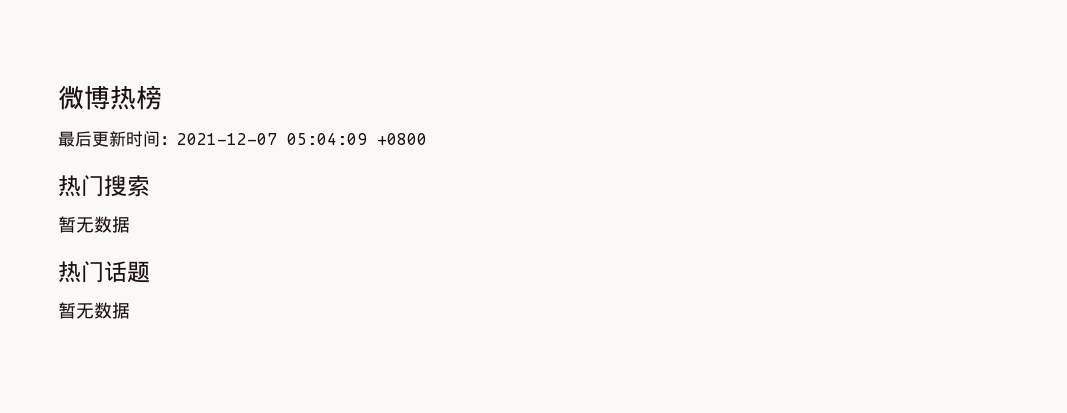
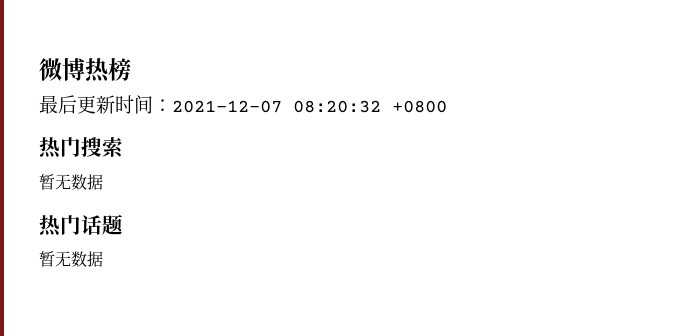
- 最后更新时间：2021-12-07 05:04:09 +0800
+ 最后更新时间：2021-12-07 08:20:32 +0800

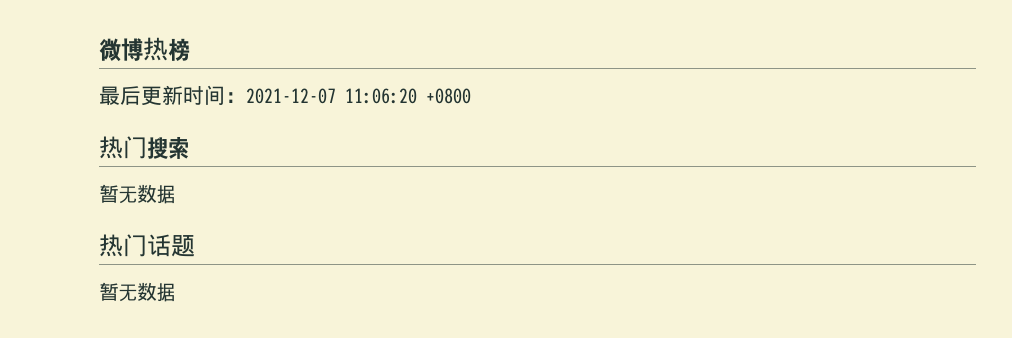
- 最后更新时间：2021-12-07 08:20:32 +0800
+ 最后更新时间：2021-12-07 11:06:20 +0800

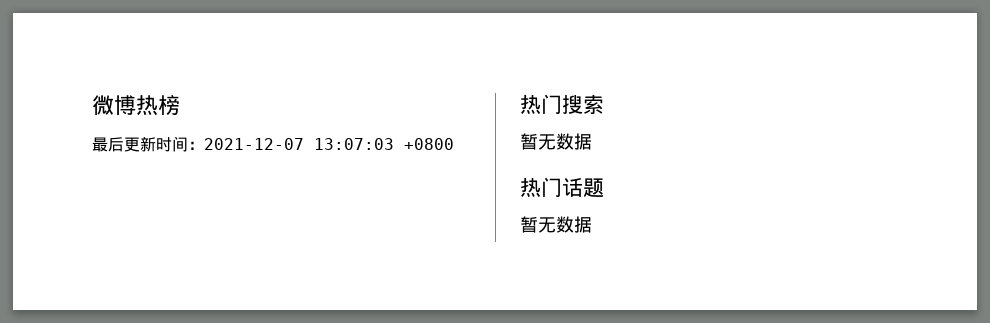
- 最后更新时间：2021-12-07 11:06:20 +0800
+ 最后更新时间：2021-12-07 13:07:03 +0800

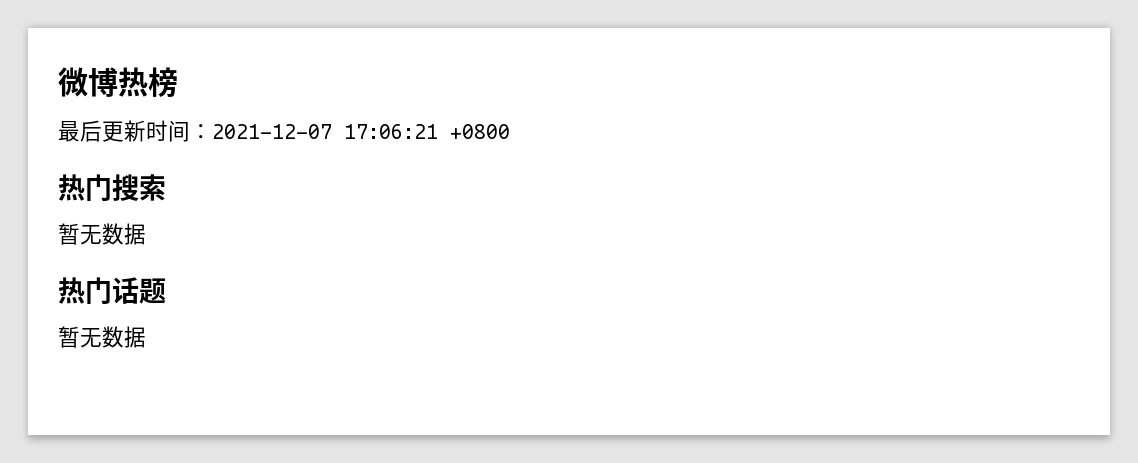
- 最后更新时间：2021-12-07 13:07:03 +0800
+ 最后更新时间：2021-12-07 17:06:21 +0800

